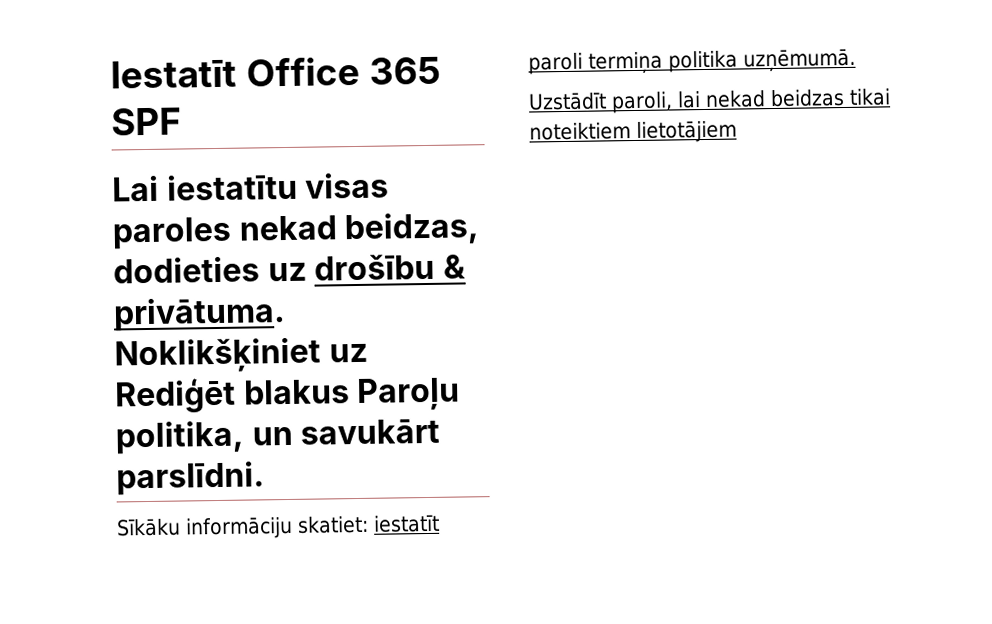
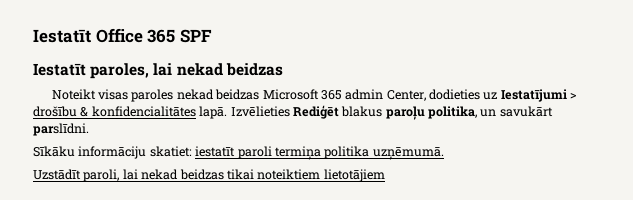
- Lai iestatītu visas paroles nekad beidzas, dodieties uz drošību & privātuma. Noklikšķiniet uz Rediģēt blakus Paroļu politika, un savukārt parslīdni.
+ Iestatīt paroles, lai nekad beidzas
+ Noteikt visas paroles nekad beidzas Microsoft 365 admin Center, dodieties uz Iestatījumi > drošību & konfidencialitātes lapā. Izvēlieties Rediģēt blakus paroļu politika, un savukārt parslīdni.

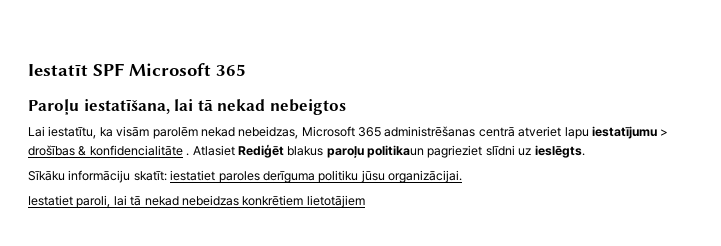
- Iestatīt Office 365 SPF
- Iestatīt paroles, lai nekad beidzas
- Noteikt visas paroles nekad beidzas Microsoft 365 admin Center, dodieties uz Iestatījumi > drošību & konfidencialitātes lapā. Izvēlieties Rediģēt blakus paroļu politika, un savukārt parslīdni.
- Sīkāku informāciju skatiet: iestatīt paroli termiņa politika uzņēmumā.
- Uzstādīt paroli, lai nekad beidzas tikai noteiktiem lietotājiem
+ Iestatīt SPF Microsoft 365
+ Paroļu iestatīšana, lai tā nekad nebeigtos
+ Lai iestatītu, ka visām parolēm nekad nebeidzas, Microsoft 365 administrēšanas centrā atveriet lapu iestatījumu > drošības & konfidencialitāte . Atlasiet Rediģēt blakus paroļu politikaun pagrieziet slīdni uz ieslēgts.
+ Sīkāku informāciju skatīt: iestatiet paroles derīguma politiku jūsu organizācijai.
+ Iestatiet paroli, lai tā nekad nebeidzas konkrētiem lietotājiem

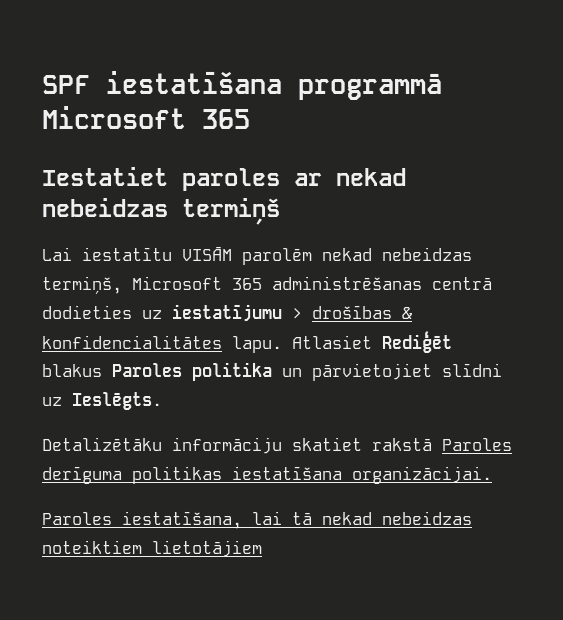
- Iestatīt SPF Microsoft 365
+ SPF iestatīšana programmā Microsoft 365
- Paroļu iestatīšana, lai tā nekad nebeigtos
- Lai iestatītu, ka visām parolēm nekad nebeidzas, Microsoft 365 administrēšanas centrā atveriet lapu iestatījumu > drošības & konfidencialitāte . Atlasiet Rediģēt blakus paroļu politikaun pagrieziet slīdni uz ieslēgts.
- Sīkāku informāciju skatīt: iestatiet paroles derīguma politiku jūsu organizācijai.
- Iestatiet paroli, lai tā nekad nebeidzas konkrētiem lietotājiem
+ Iestatiet paroles ar nekad nebeidzas termiņš
+ Lai iestatītu VISĀM parolēm nekad nebeidzas termiņš, Microsoft 365 administrēšanas centrā dodieties uz iestatījumu > drošības & konfidencialitātes lapu. Atlasiet Rediģēt blakus Paroles politika un pārvietojiet slīdni uz Ieslēgts.
+ Detalizētāku informāciju skatiet rakstā Paroles derīguma politikas iestatīšana organizācijai.
+ Paroles iestatīšana, lai tā nekad nebeidzas noteiktiem lietotājiem

